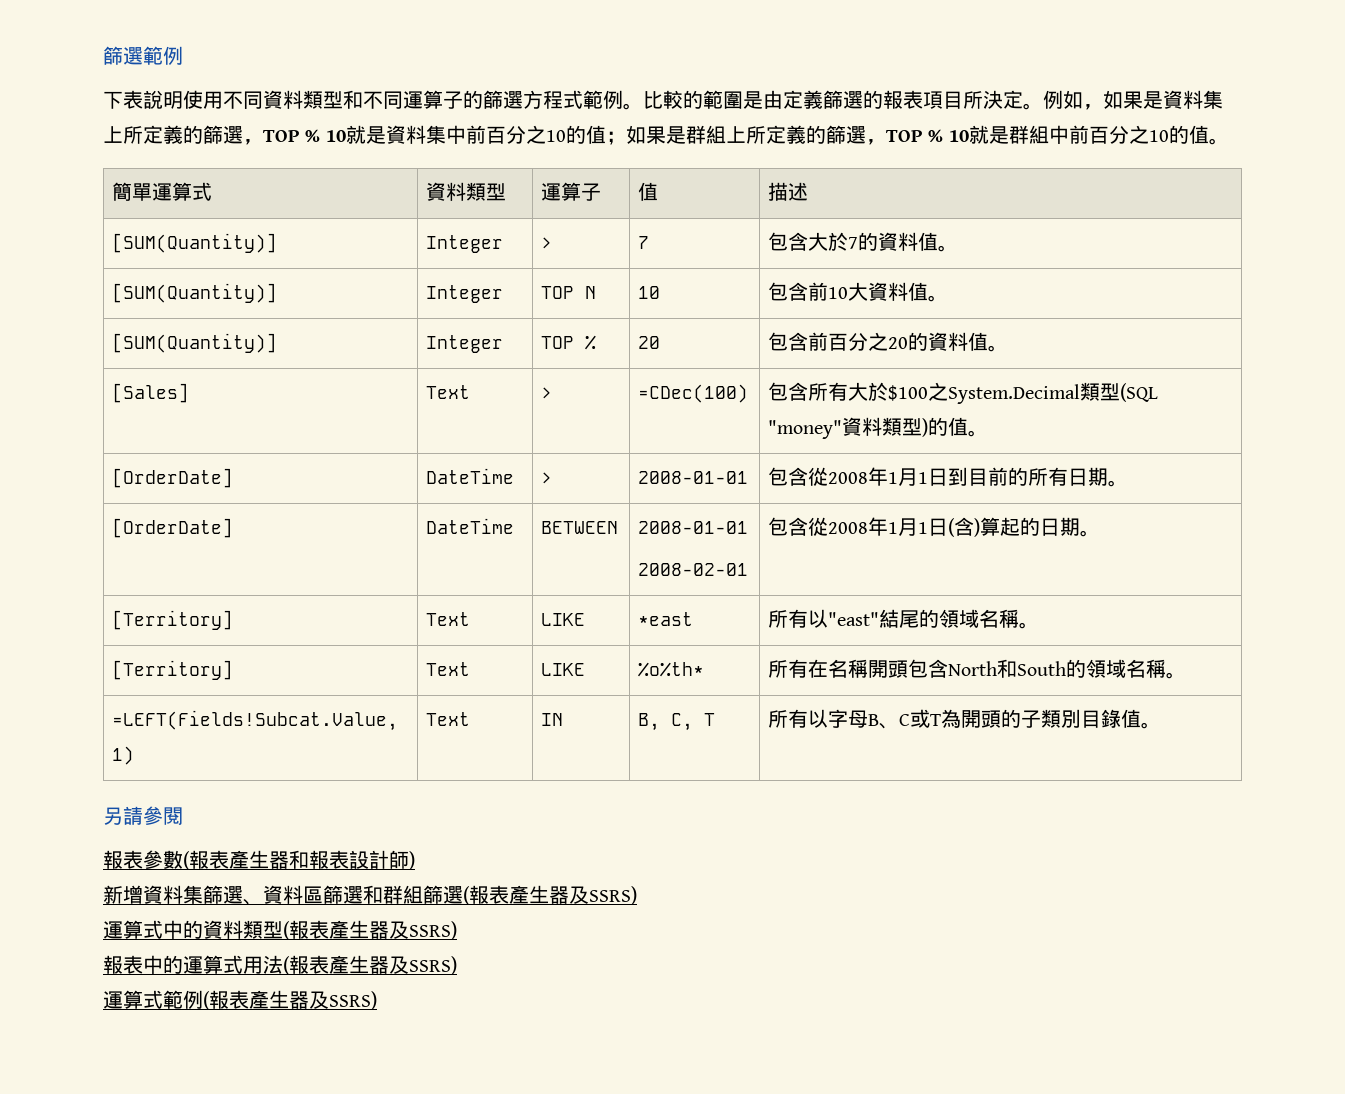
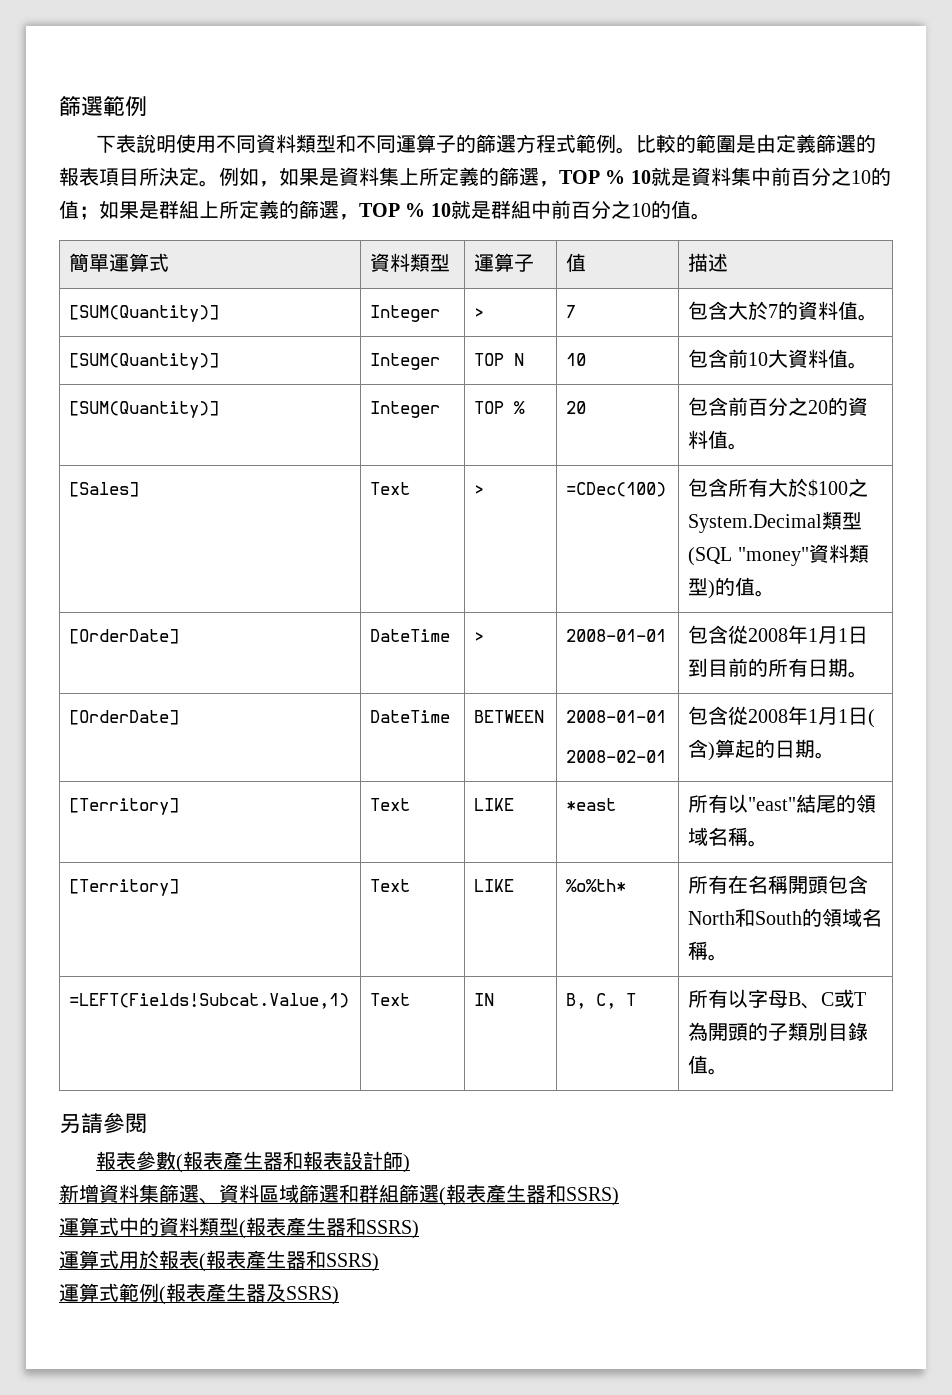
- 新增資料集篩選、資料區篩選和群組篩選(報表產生器及SSRS)
+ 新增資料集篩選、資料區域篩選和群組篩選(報表產生器和SSRS)
- 運算式中的資料類型(報表產生器及SSRS)
- 報表中的運算式用法(報表產生器及SSRS)
+ 運算式中的資料類型(報表產生器和SSRS)
+ 運算式用於報表(報表產生器和SSRS)

